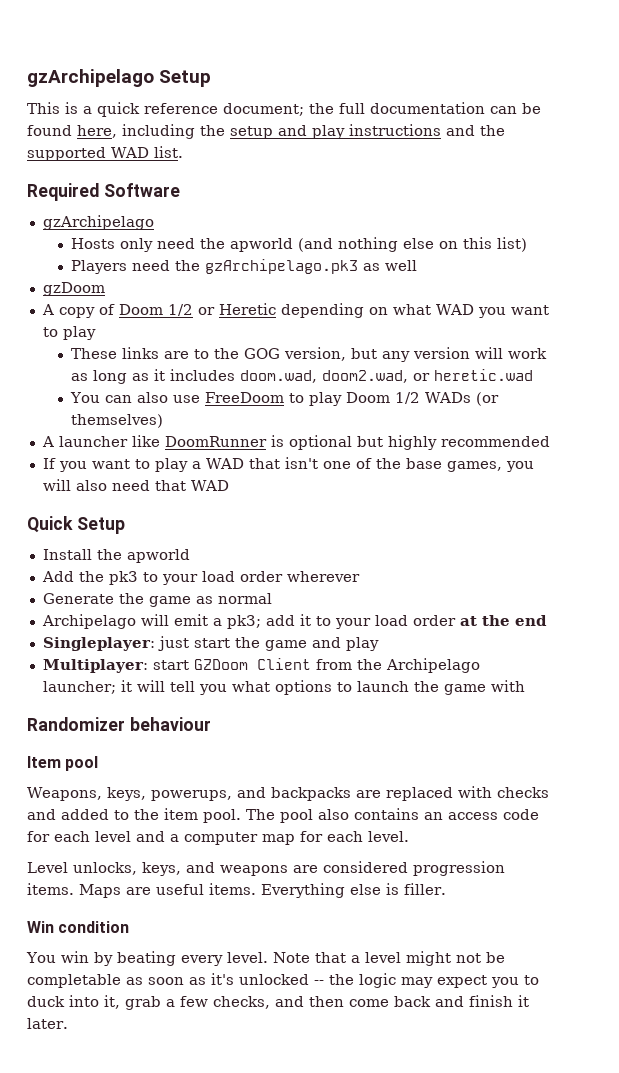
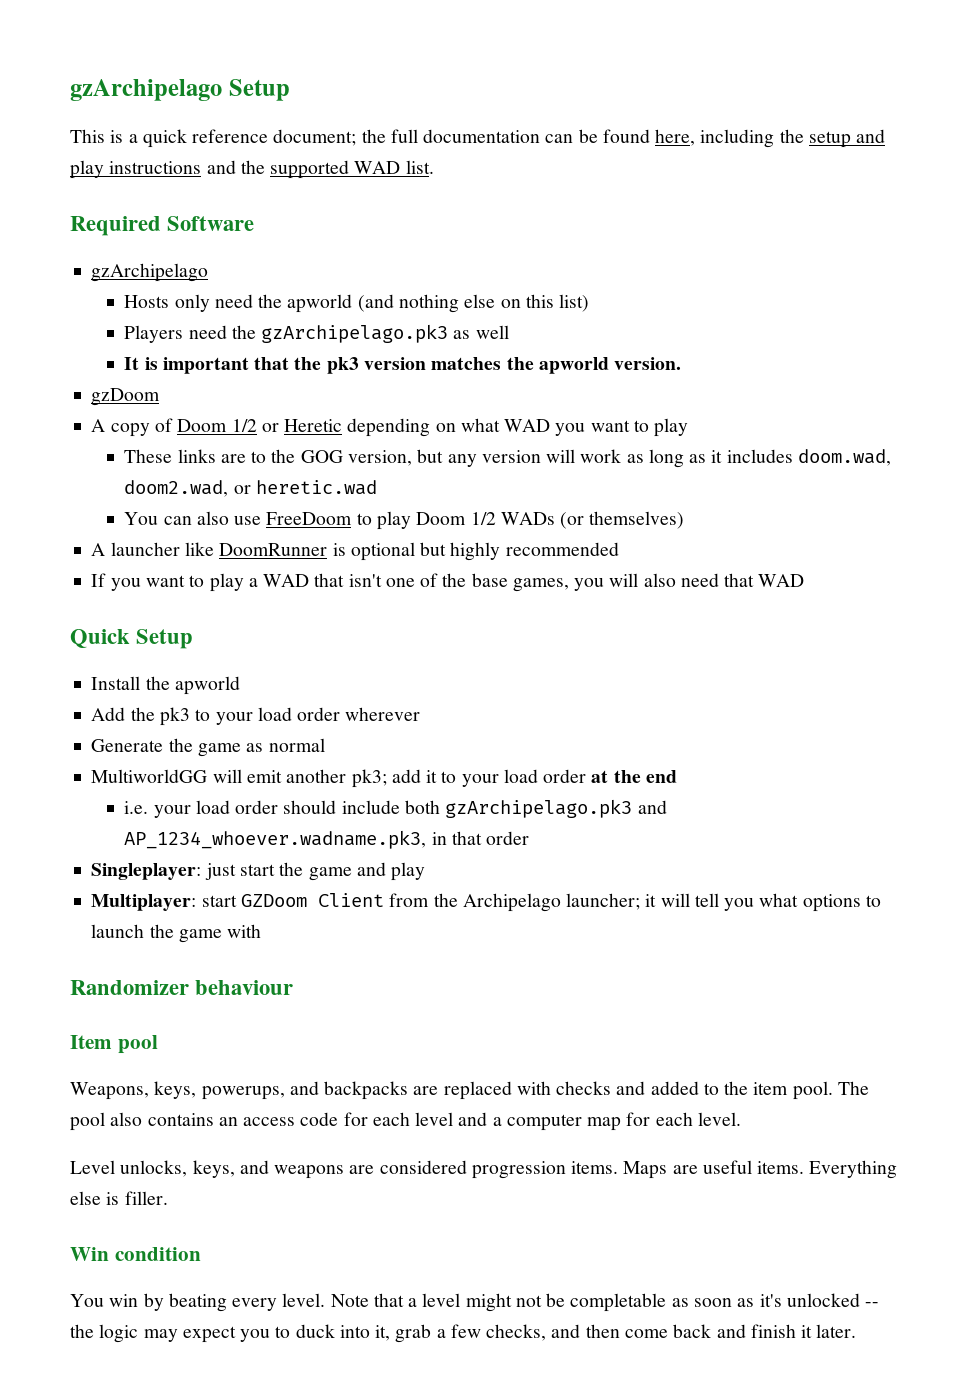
+ It is important that the pk3 version matches the apworld version.
- Archipelago will emit a pk3; add it to your load order at the end
+ MultiworldGG will emit another pk3; add it to your load order at the end
+ i.e. your load order should include both gzArchipelago.pk3 and AP_1234_whoever.wadname.pk3, in that order

